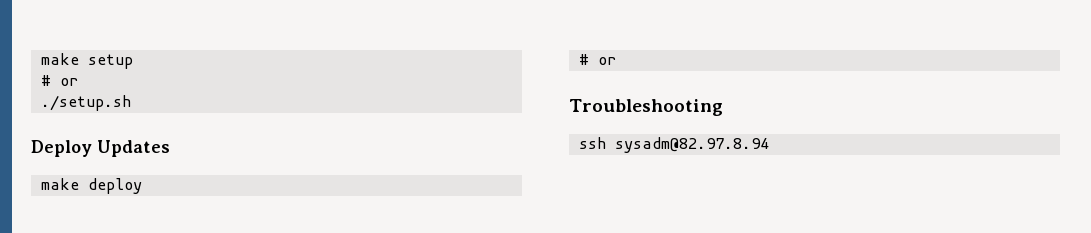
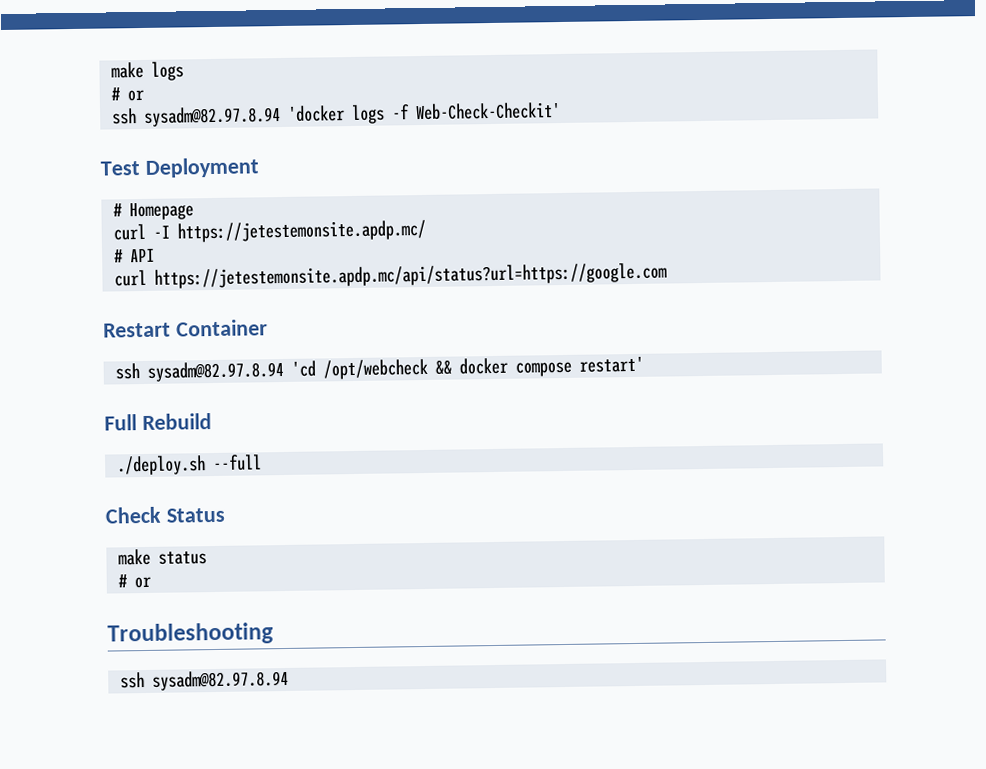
- make setup
+ make logs
  # or
- ./setup.sh
- Deploy Updates
- make deploy
+ ssh sysadm@82.97.8.94 'docker logs -f Web-Check-Checkit'
+ Test Deployment
+ # Homepage
+ curl -I https://jetestemonsite.apdp.mc/
+ # API
+ curl https://jetestemonsite.apdp.mc/api/status?url=https://google.com
+ Restart Container
+ ssh sysadm@82.97.8.94 'cd /opt/webcheck && docker compose restart'
+ Full Rebuild
+ ./deploy.sh --full
+ Check Status
+ make status

